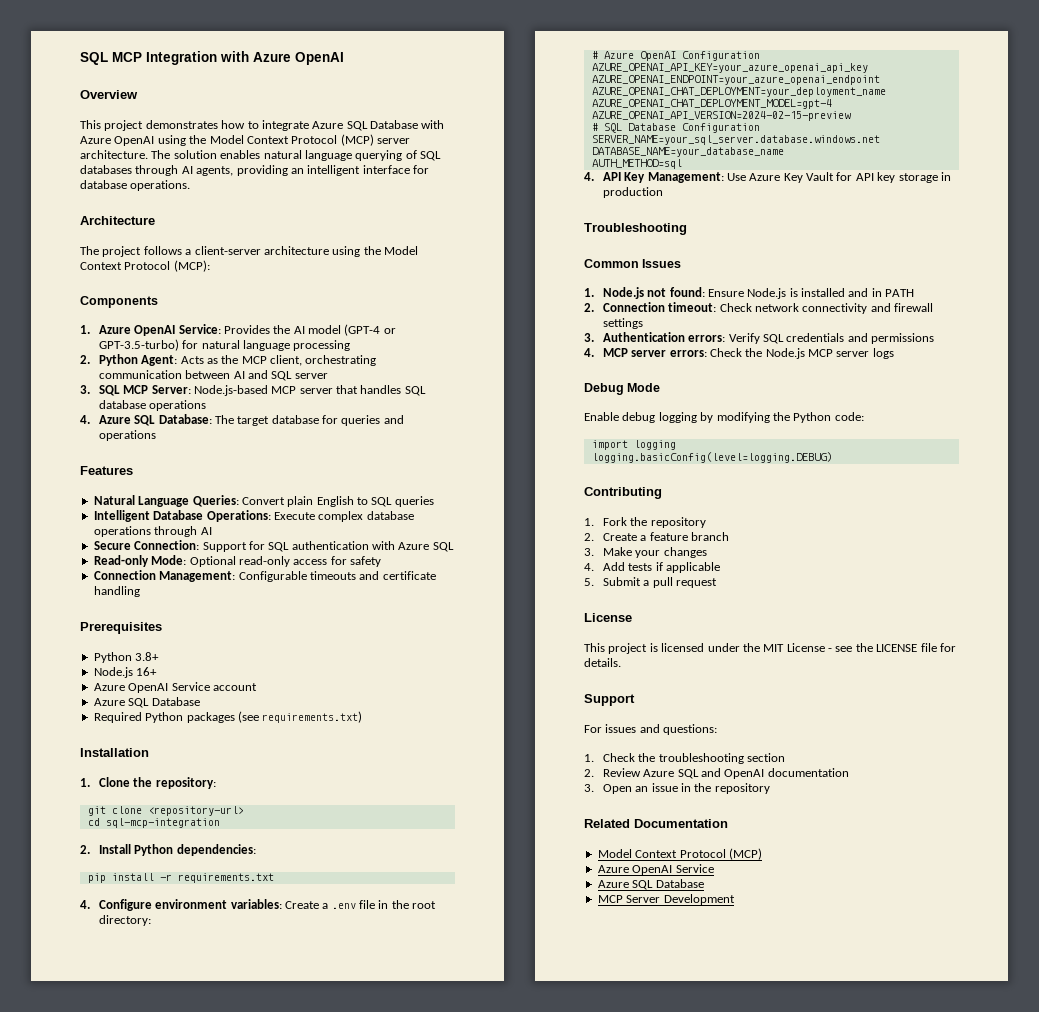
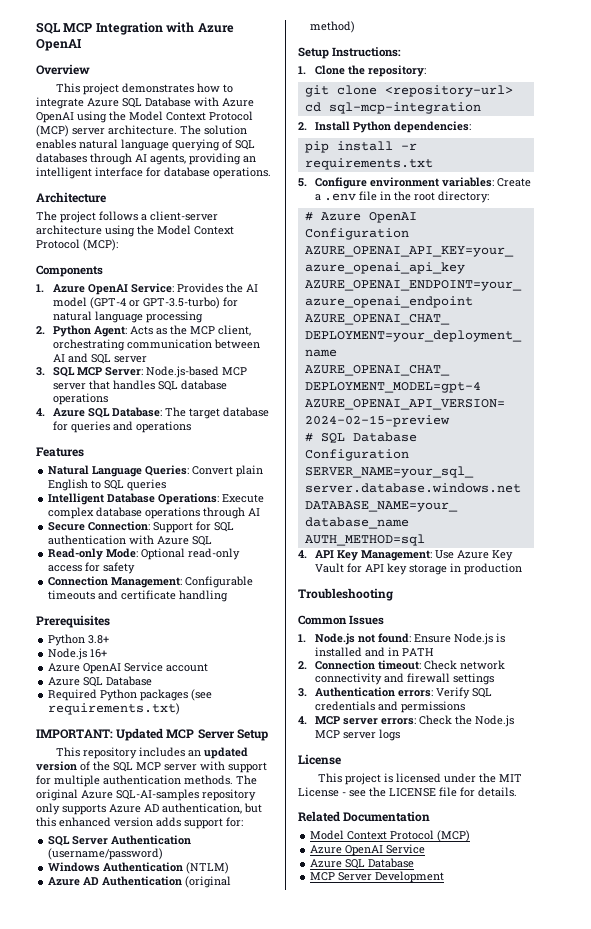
- Installation
+ IMPORTANT: Updated MCP Server Setup
+ This repository includes an updated version of the SQL MCP server with support for multiple authentication methods. The original Azure SQL-AI-samples repository only supports Azure AD authentication, but this enhanced version adds support for:
+ SQL Server Authentication (username/password)
+ Windows Authentication (NTLM)
+ Azure AD Authentication (original method)
+ Setup Instructions:
- 4. Configure environment variables: Create a .env file in the root directory:
+ 5. Configure environment variables: Create a .env file in the root directory:
- Debug Mode
- Enable debug logging by modifying the Python code:
- import logging
- logging.basicConfig(level=logging.DEBUG)
- Contributing
- 1. Fork the repository
- 2. Create a feature branch
- 3. Make your changes
- 4. Add tests if applicable
- 5. Submit a pull request
  This project is licensed under the MIT License - see the LICENSE file for details.
- Support
- For issues and questions:
- 1. Check the troubleshooting section
- 2. Review Azure SQL and OpenAI documentation
- 3. Open an issue in the repository

